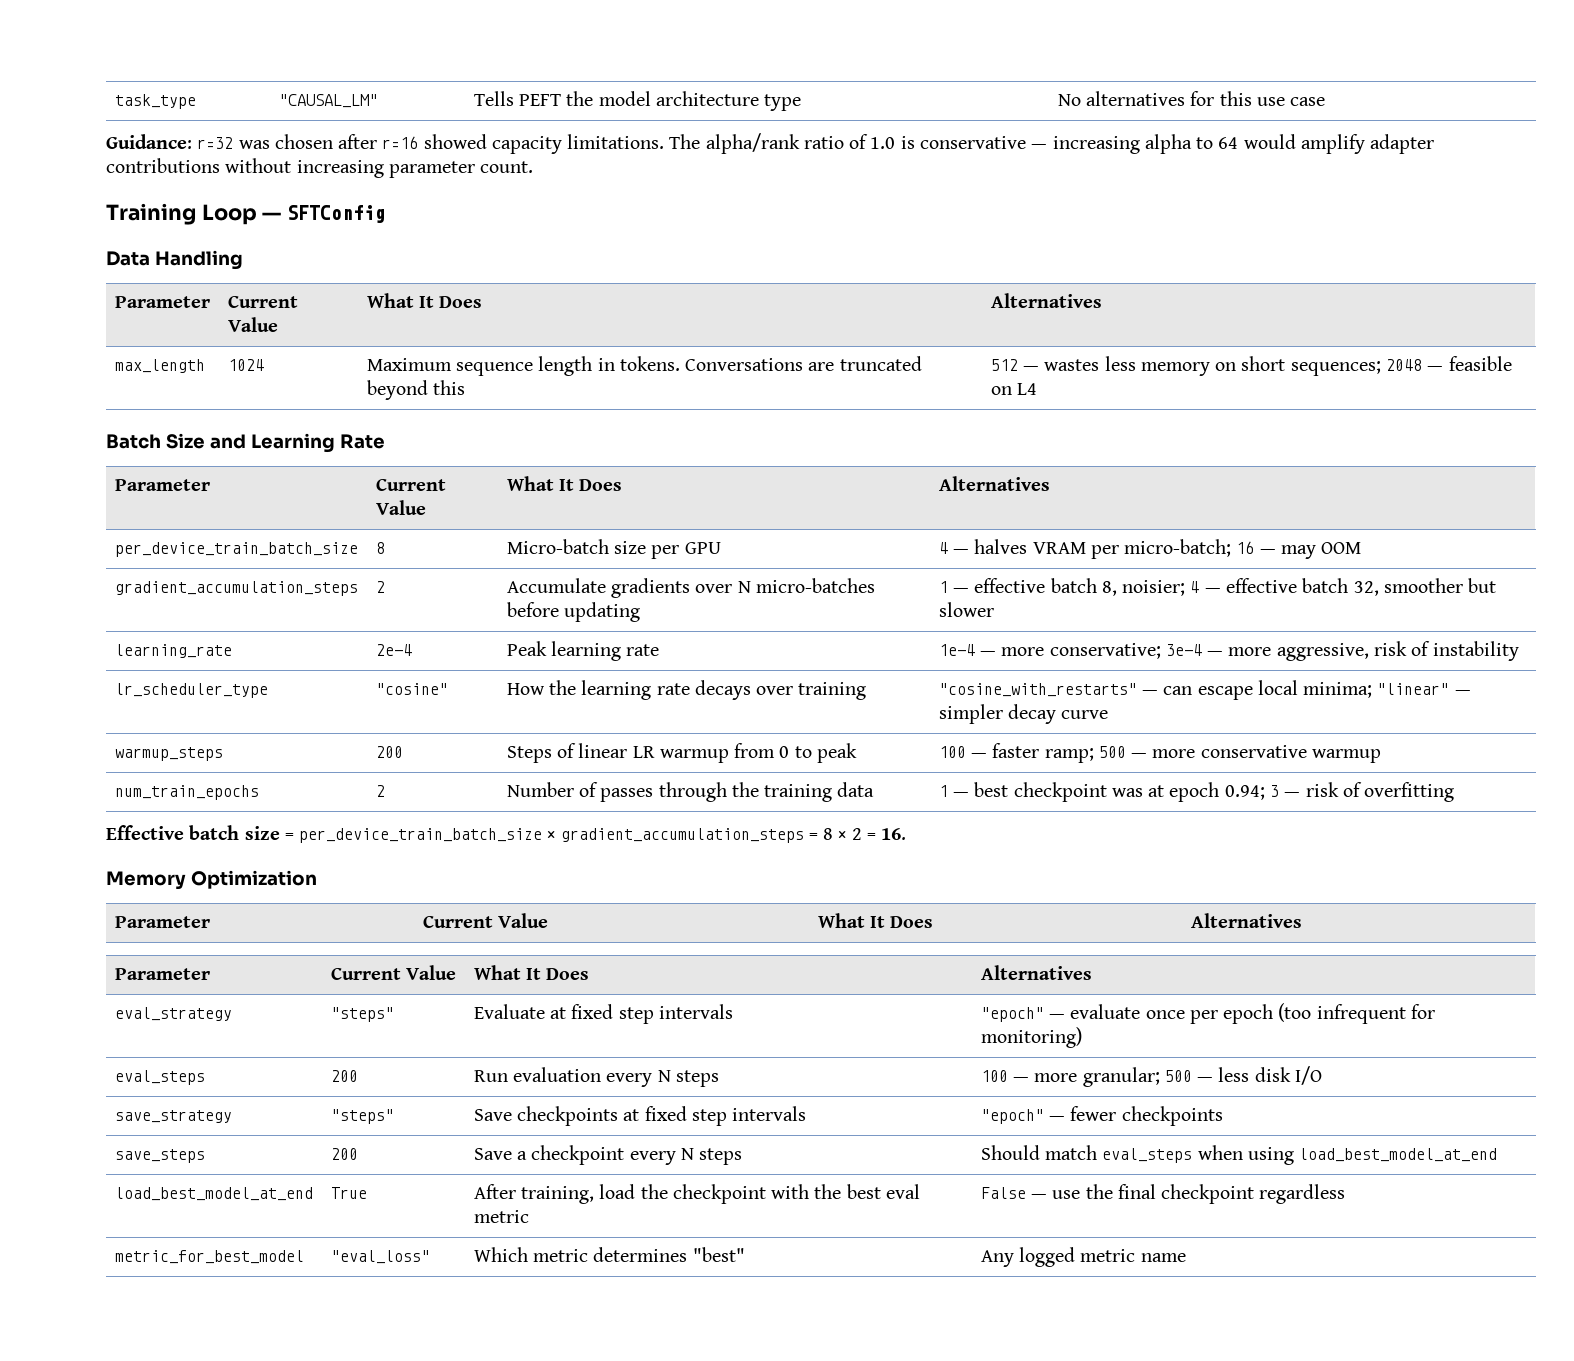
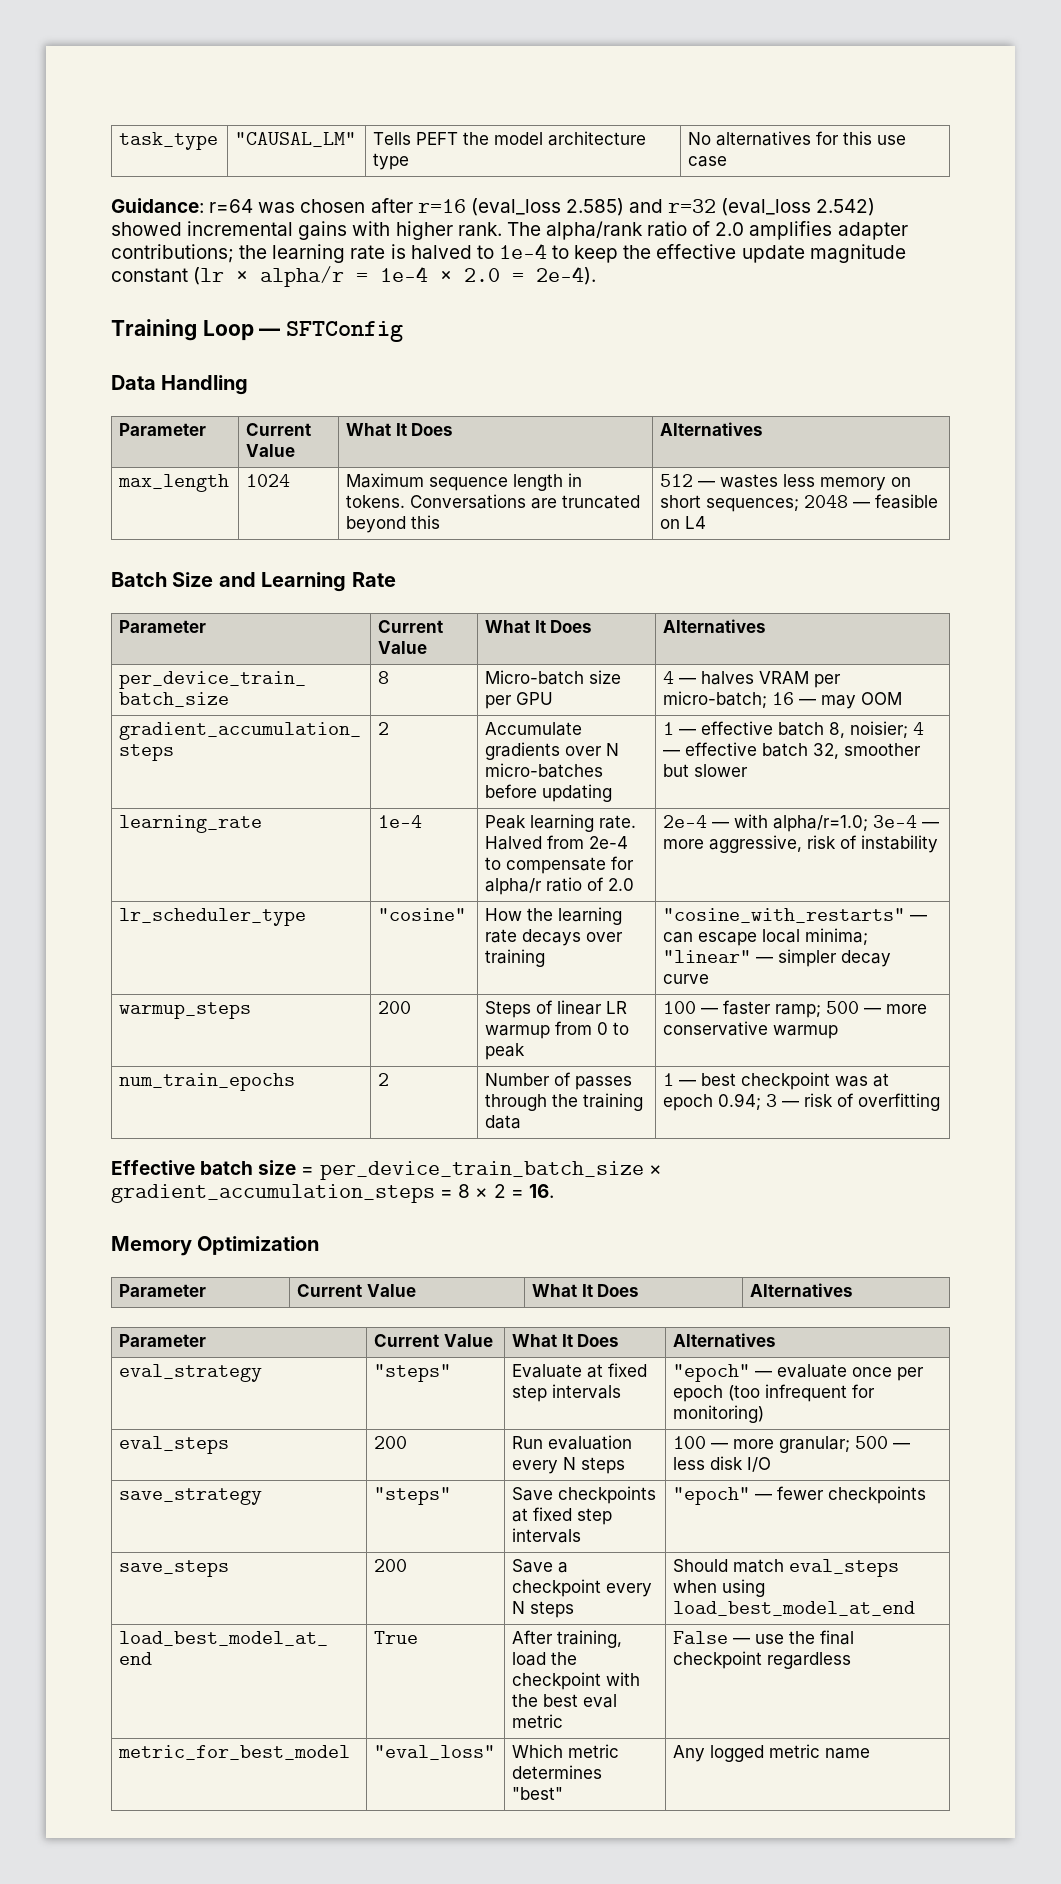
- Guidance: r=32 was chosen after r=16 showed capacity limitations. The alpha/rank ratio of 1.0 is conservative — increasing alpha to 64 would amplify adapter contributions without increasing parameter count.
+ Guidance: r=64 was chosen after r=16 (eval_loss 2.585) and r=32 (eval_loss 2.542) showed incremental gains with higher rank. The alpha/rank ratio of 2.0 amplifies adapter contributions; the learning rate is halved to 1e-4 to keep the effective update magnitude constant (lr × alpha/r = 1e-4 × 2.0 = 2e-4).
- learning_rate | 2e-4 | Peak learning rate | 1e-4 — more conservative; 3e-4 — more aggressive, risk of instability
+ learning_rate | 1e-4 | Peak learning rate. Halved from 2e-4 to compensate for alpha/r ratio of 2.0 | 2e-4 — with alpha/r=1.0; 3e-4 — more aggressive, risk of instability

